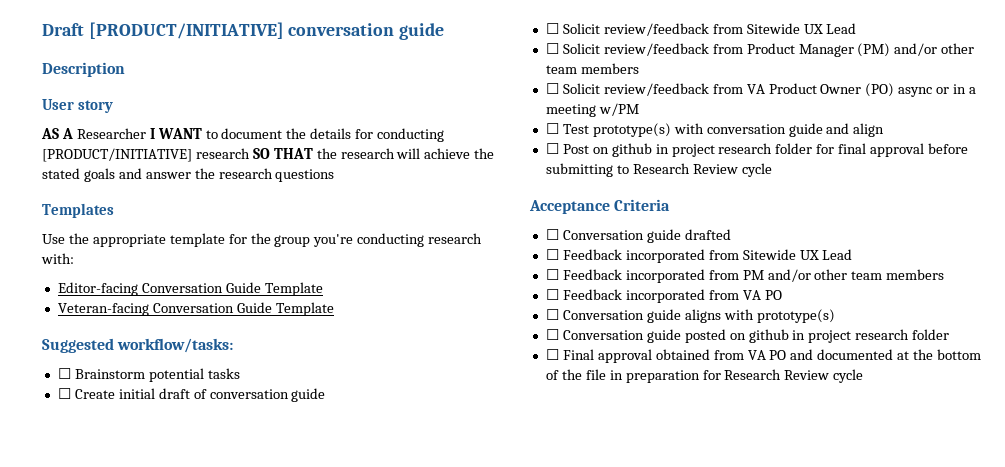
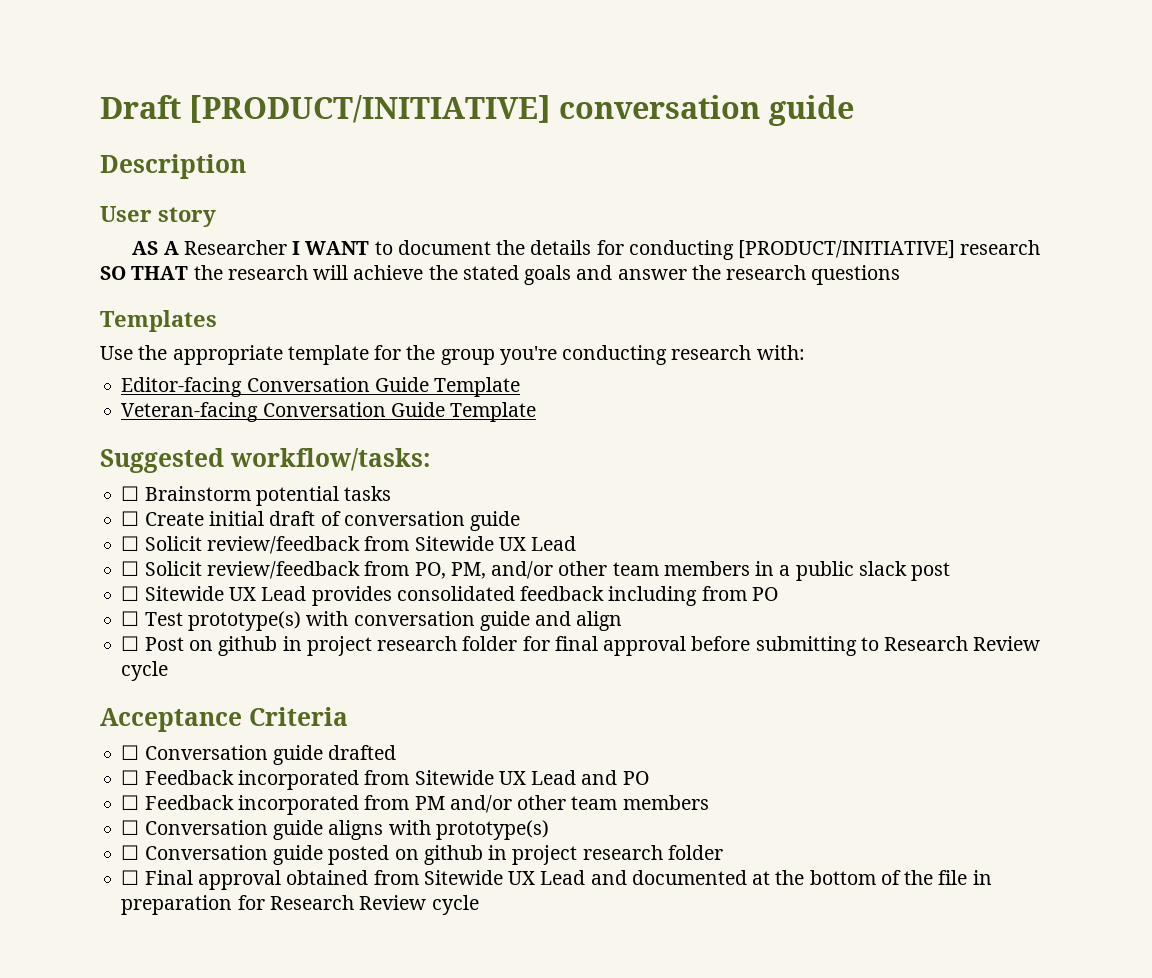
- ☐ Solicit review/feedback from Product Manager (PM) and/or other team members
- ☐ Solicit review/feedback from VA Product Owner (PO) async or in a meeting w/PM
+ ☐ Solicit review/feedback from PO, PM, and/or other team members in a public slack post
+ ☐ Sitewide UX Lead provides consolidated feedback including from PO
- ☐ Feedback incorporated from Sitewide UX Lead
+ ☐ Feedback incorporated from Sitewide UX Lead and PO
- ☐ Feedback incorporated from VA PO
- ☐ Final approval obtained from VA PO and documented at the bottom of the file in preparation for Research Review cycle
+ ☐ Final approval obtained from Sitewide UX Lead and documented at the bottom of the file in preparation for Research Review cycle

